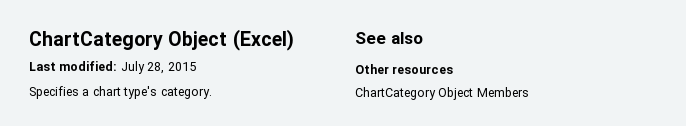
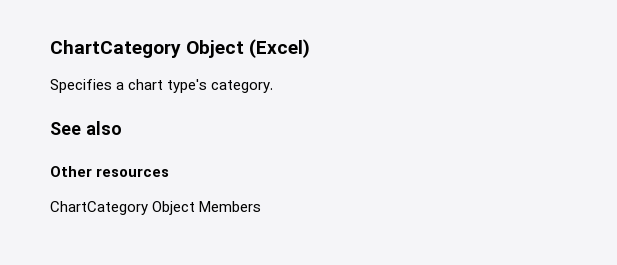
- Last modified: July 28, 2015

